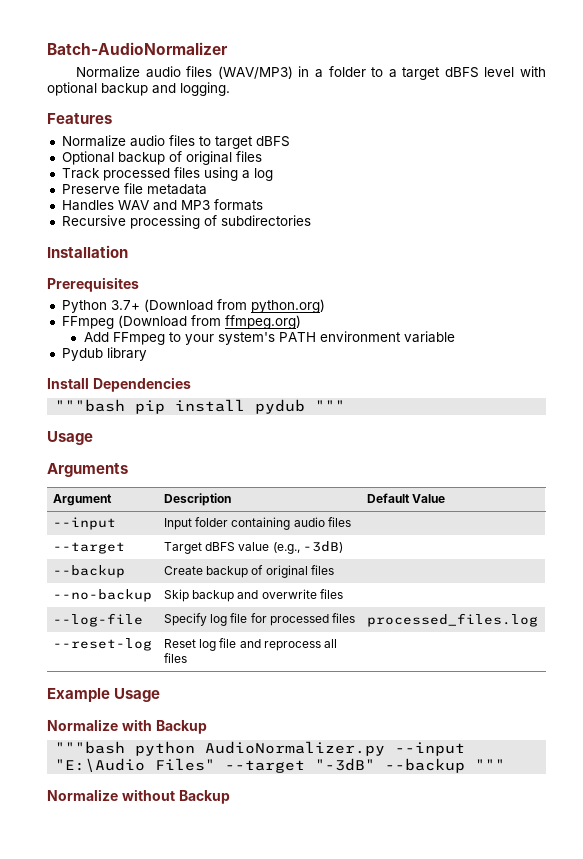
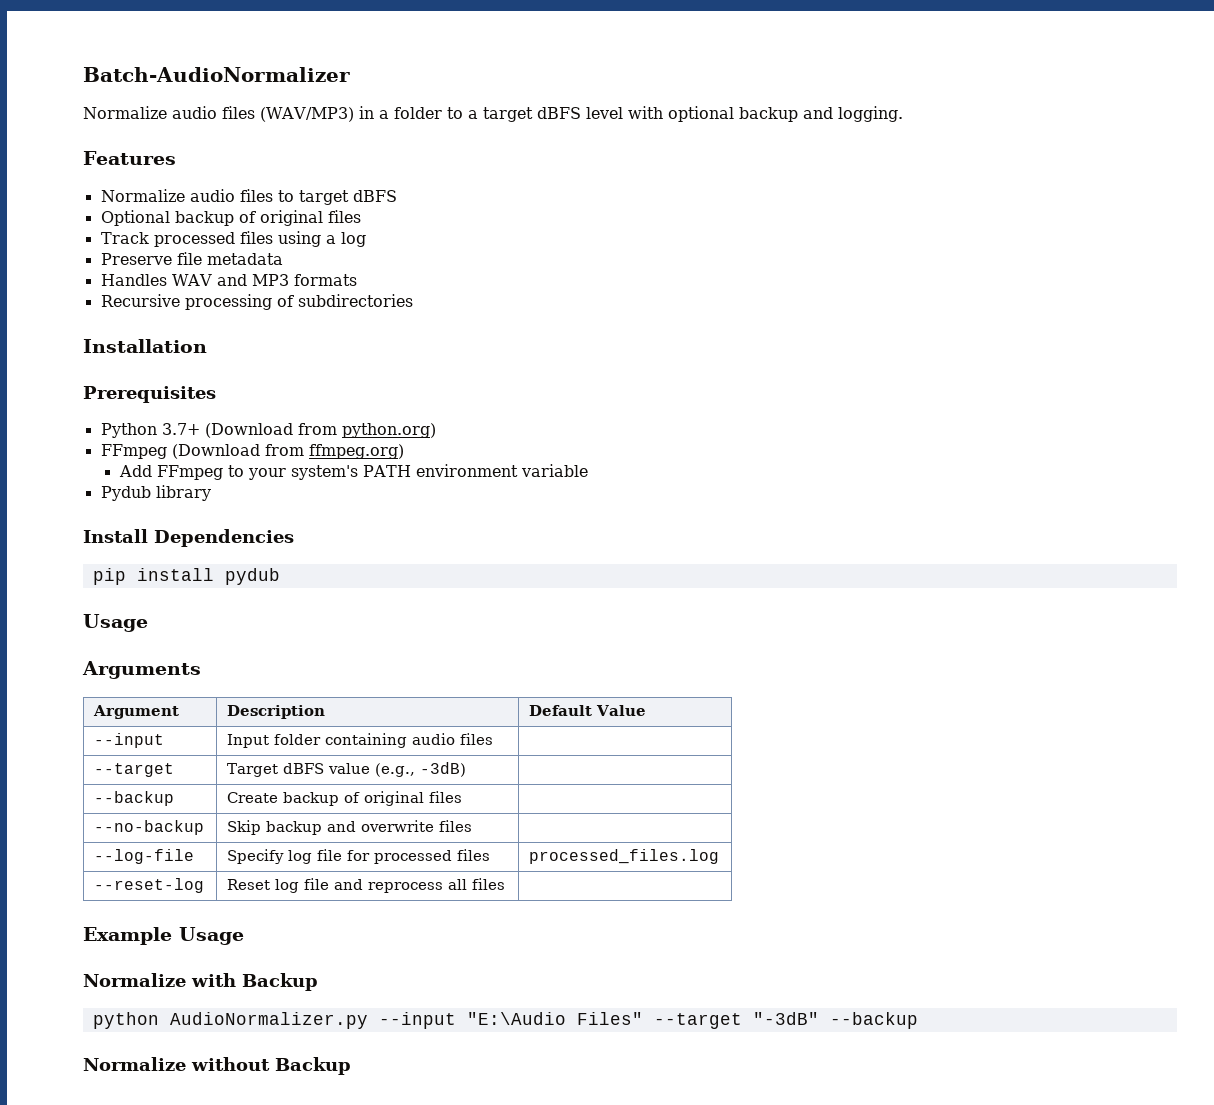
- """bash pip install pydub """
+ pip install pydub
- """bash python AudioNormalizer.py --input "E:\Audio Files" --target "-3dB" --backup """
+ python AudioNormalizer.py --input "E:\Audio Files" --target "-3dB" --backup

